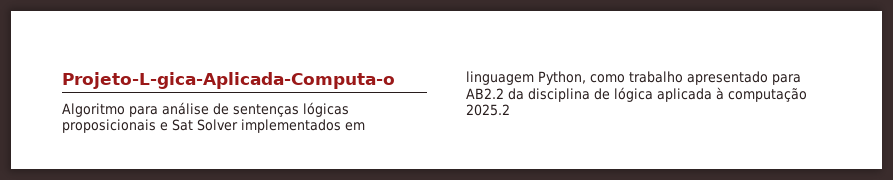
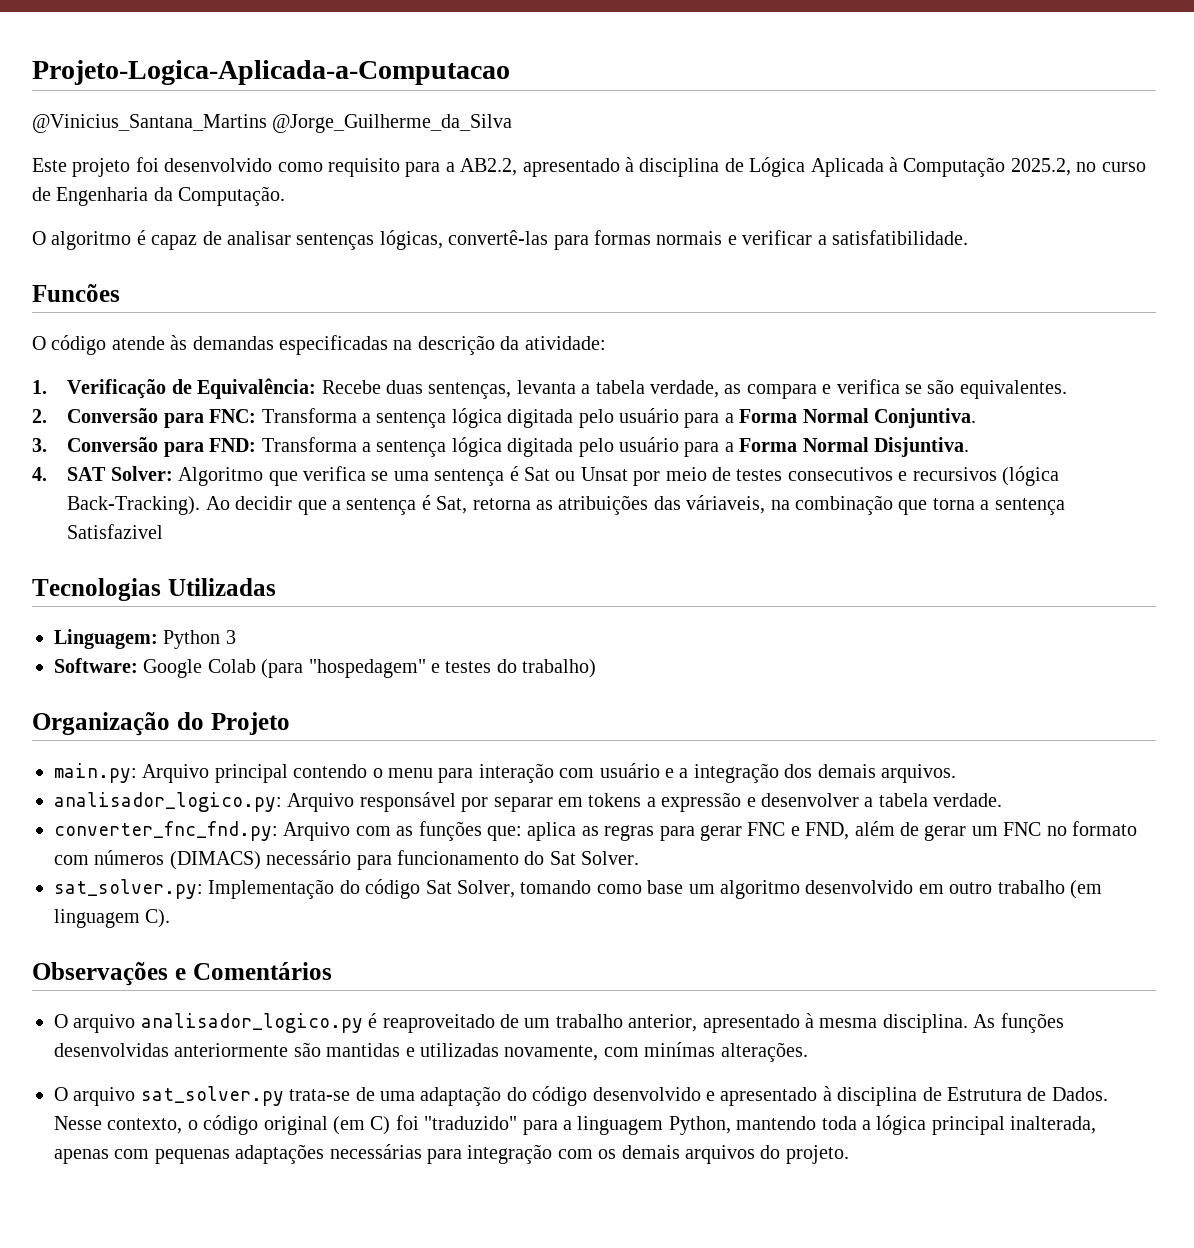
- Projeto-L-gica-Aplicada-Computa-o
- Algoritmo para análise de sentenças lógicas proposicionais e Sat Solver implementados em linguagem Python, como trabalho apresentado para AB2.2 da disciplina de lógica aplicada à computação 2025.2
+ Projeto-Logica-Aplicada-a-Computacao
+ @Vinicius_Santana_Martins @Jorge_Guilherme_da_Silva
+ Este projeto foi desenvolvido como requisito para a AB2.2, apresentado à disciplina de Lógica Aplicada à Computação 2025.2, no curso de Engenharia da Computação.
+ O algoritmo é capaz de analisar sentenças lógicas, convertê-las para formas normais e verificar a satisfatibilidade.
+ Funcões
+ O código atende às demandas especificadas na descrição da atividade:
+ 1. Verificação de Equivalência: Recebe duas sentenças, levanta a tabela verdade, as compara e verifica se são equivalentes.
+ 2. Conversão para FNC: Transforma a sentença lógica digitada pelo usuário para a Forma Normal Conjuntiva.
+ 3. Conversão para FND: Transforma a sentença lógica digitada pelo usuário para a Forma Normal Disjuntiva.
+ 4. SAT Solver: Algoritmo que verifica se uma sentença é Sat ou Unsat por meio de testes consecutivos e recursivos (lógica Back-Tracking). Ao decidir que a sentença é Sat, retorna as atribuições das váriaveis, na combinação que torna a sentença Satisfazivel
+ Tecnologias Utilizadas
+ Linguagem: Python 3
+ Software: Google Colab (para "hospedagem" e testes do trabalho)
+ Organização do Projeto
+ main.py: Arquivo principal contendo o menu para interação com usuário e a integração dos demais arquivos.
+ analisador_logico.py: Arquivo responsável por separar em tokens a expressão e desenvolver a tabela verdade.
+ converter_fnc_fnd.py: Arquivo com as funções que: aplica as regras para gerar FNC e FND, além de gerar um FNC no formato com números (DIMACS) necessário para funcionamento do Sat Solver.
+ sat_solver.py: Implementação do código Sat Solver, tomando como base um algoritmo desenvolvido em outro trabalho (em linguagem C).
+ Observações e Comentários
+ O arquivo analisador_logico.py é reaproveitado de um trabalho anterior, apresentado à mesma disciplina. As funções desenvolvidas anteriormente são mantidas e utilizadas novamente, com minímas alterações.
+ O arquivo sat_solver.py trata-se de uma adaptação do código desenvolvido e apresentado à disciplina de Estrutura de Dados. Nesse contexto, o código original (em C) foi "traduzido" para a linguagem Python, mantendo toda a lógica principal inalterada, apenas com pequenas adaptações necessárias para integração com os demais arquivos do projeto.

